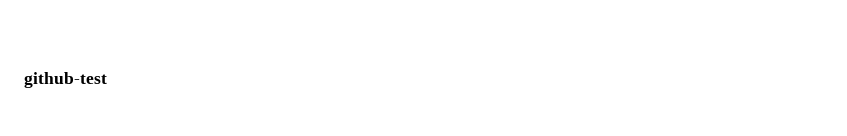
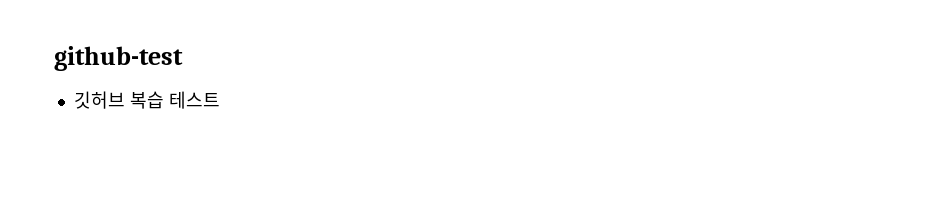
+ 깃허브 복습 테스트

